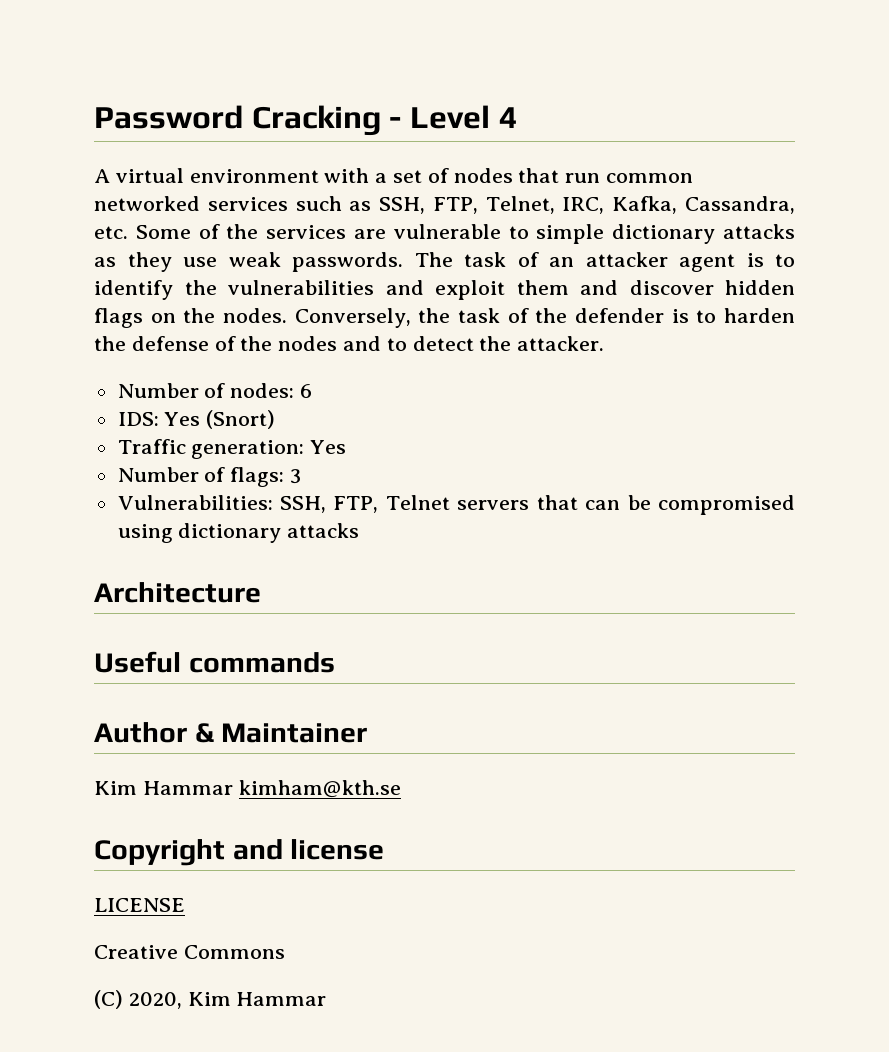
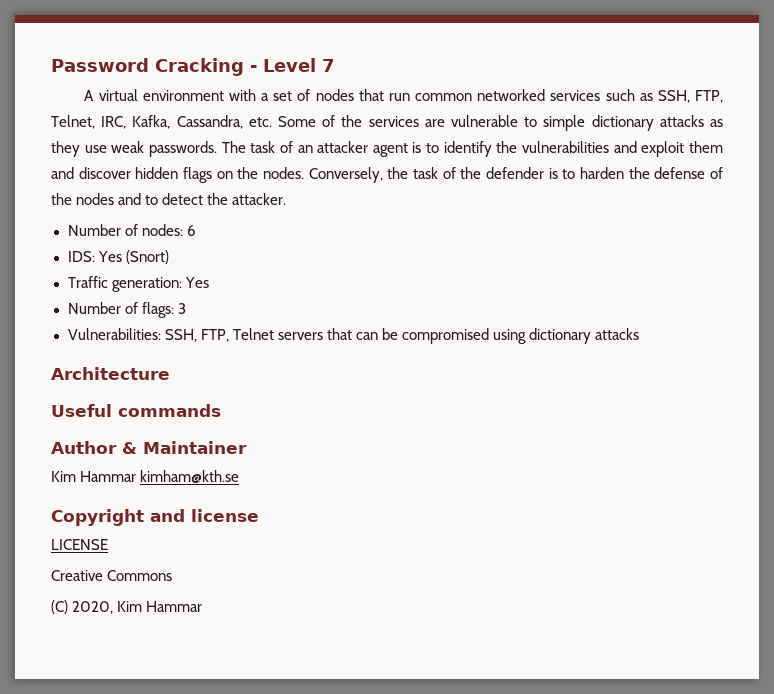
- Password Cracking - Level 4
+ Password Cracking - Level 7

